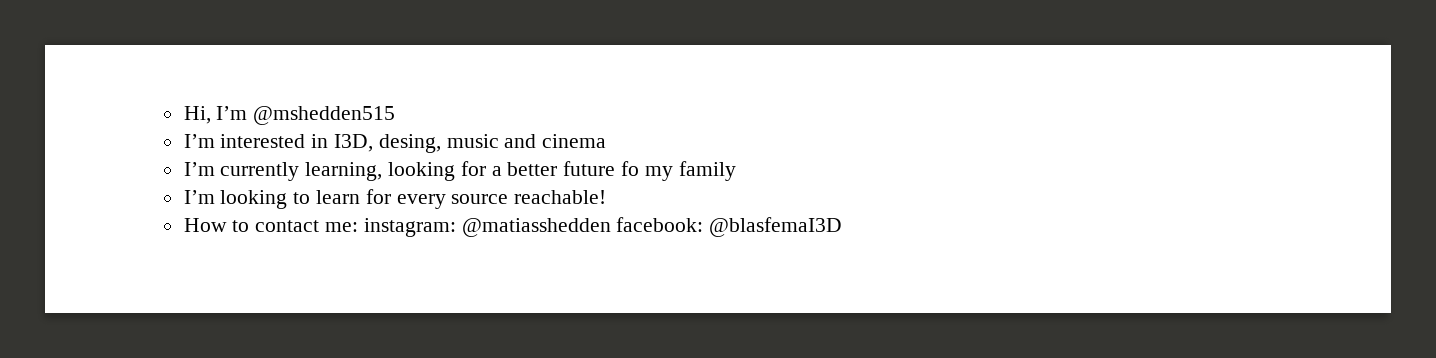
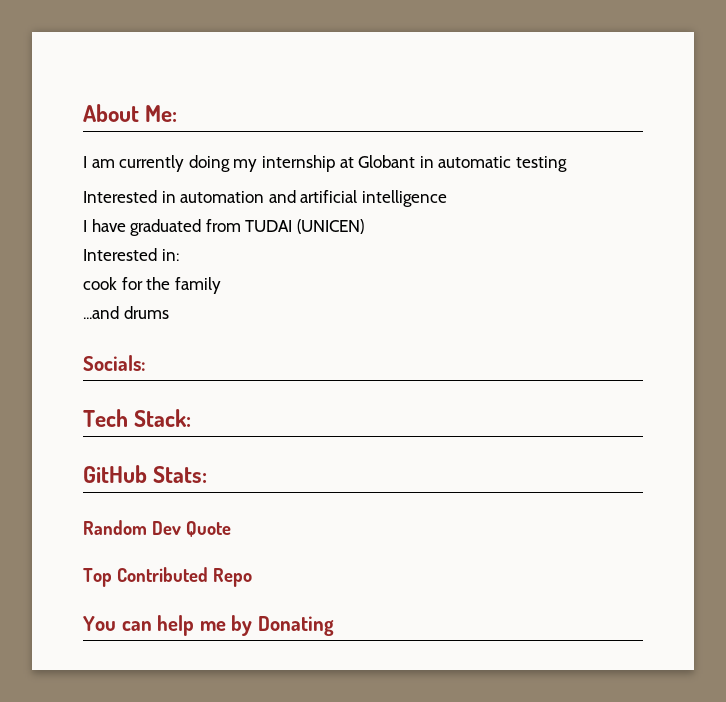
- Hi, I’m @mshedden515
- I’m interested in I3D, desing, music and cinema
- I’m currently learning, looking for a better future fo my family
- I’m looking to learn for every source reachable!
- How to contact me: instagram: @matiasshedden facebook: @blasfemaI3D
+ About Me:
+ I am currently doing my internship at Globant in automatic testing
+ Interested in automation and artificial intelligence
+ I have graduated from TUDAI (UNICEN)
+ Interested in:
+ cook for the family
+ ...and drums
+ Socials:
+ Tech Stack:
+ GitHub Stats:
+ Random Dev Quote
+ Top Contributed Repo
+ You can help me by Donating

